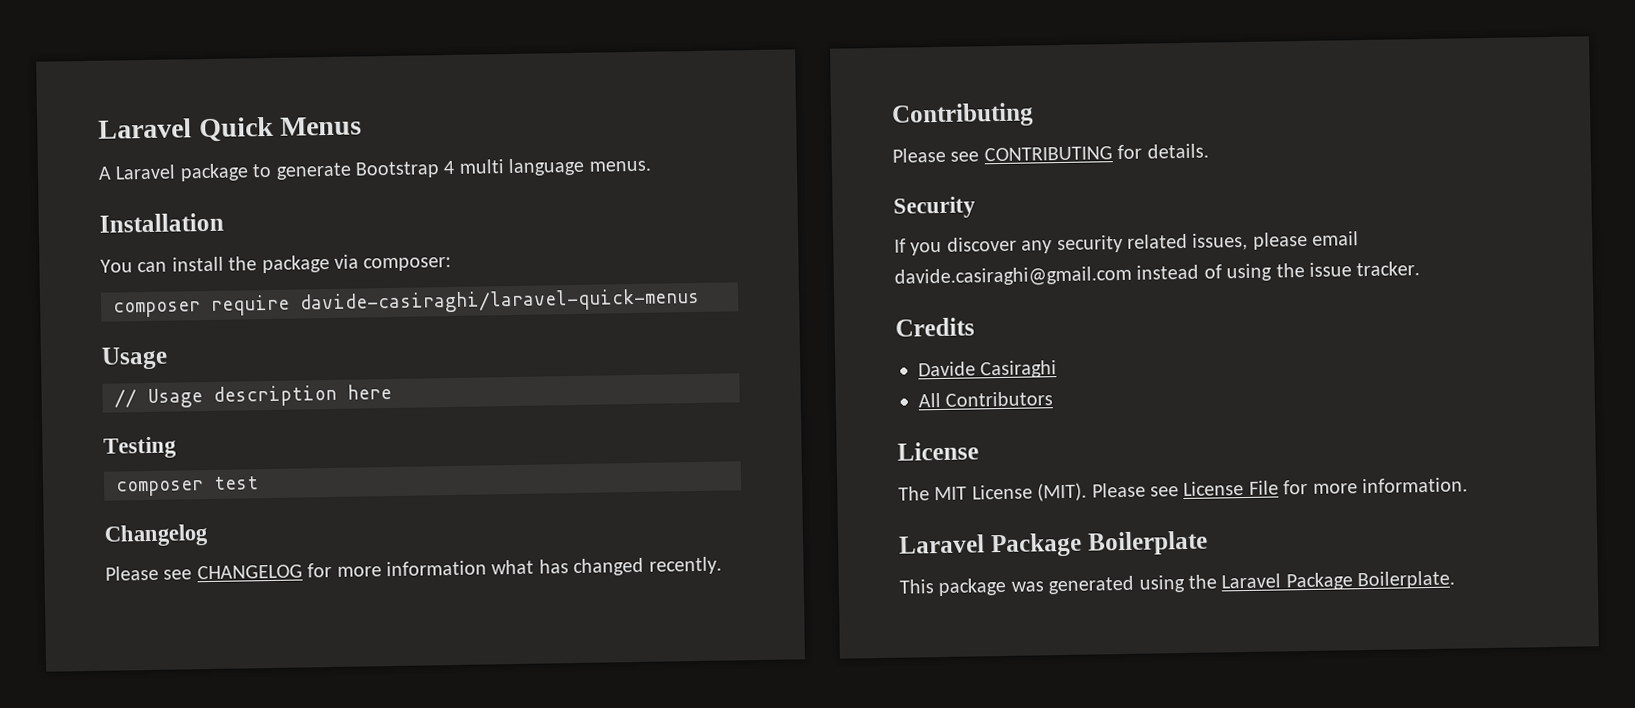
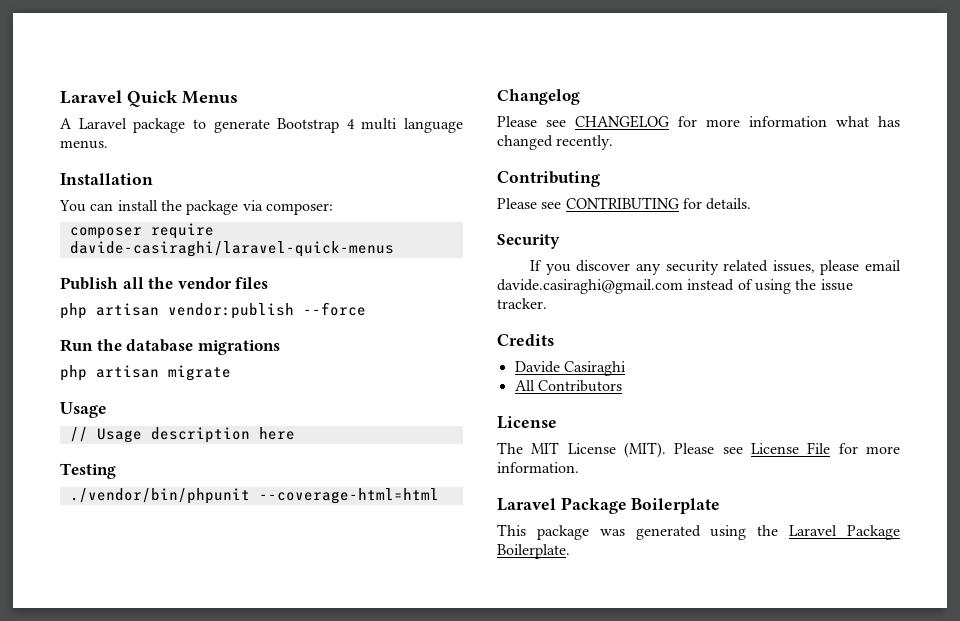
+ Publish all the vendor files
+ php artisan vendor:publish --force
+ Run the database migrations
+ php artisan migrate
- composer test
+ ./vendor/bin/phpunit --coverage-html=html

